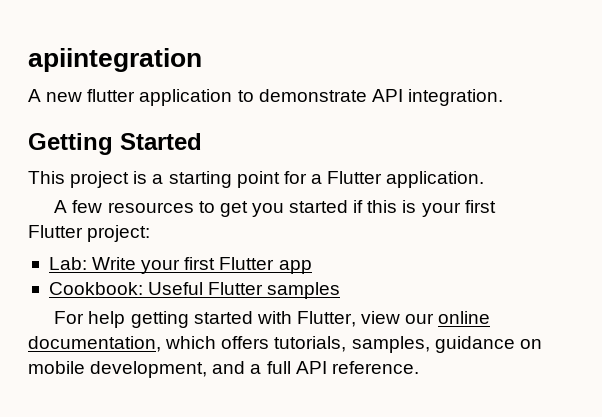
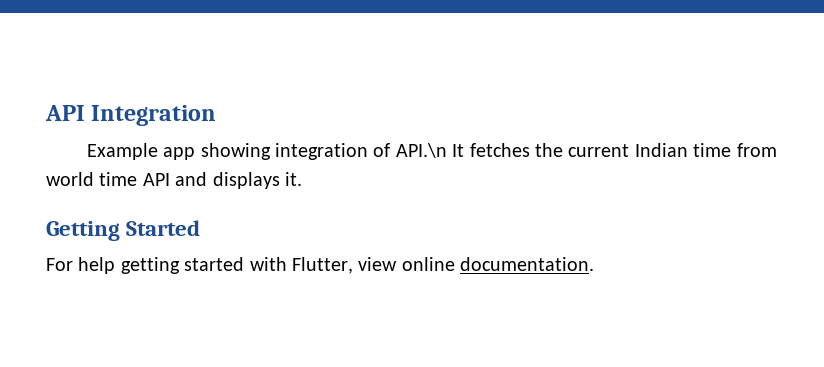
- apiintegration
- A new flutter application to demonstrate API integration.
+ API Integration
+ Example app showing integration of API.\n It fetches the current Indian time from world time API and displays it.
  Getting Started
- This project is a starting point for a Flutter application.
- A few resources to get you started if this is your first Flutter project:
- Lab: Write your first Flutter app
- Cookbook: Useful Flutter samples
- For help getting started with Flutter, view our online documentation, which offers tutorials, samples, guidance on mobile development, and a full API reference.
+ For help getting started with Flutter, view online documentation.

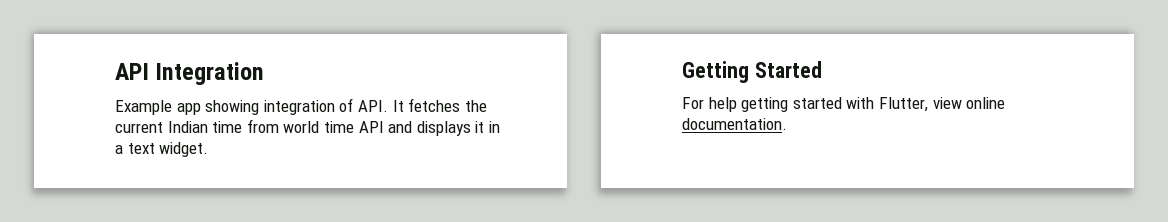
- Example app showing integration of API.\n It fetches the current Indian time from world time API and displays it.
+ Example app showing integration of API. It fetches the current Indian time from world time API and displays it in a text widget.

